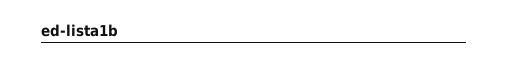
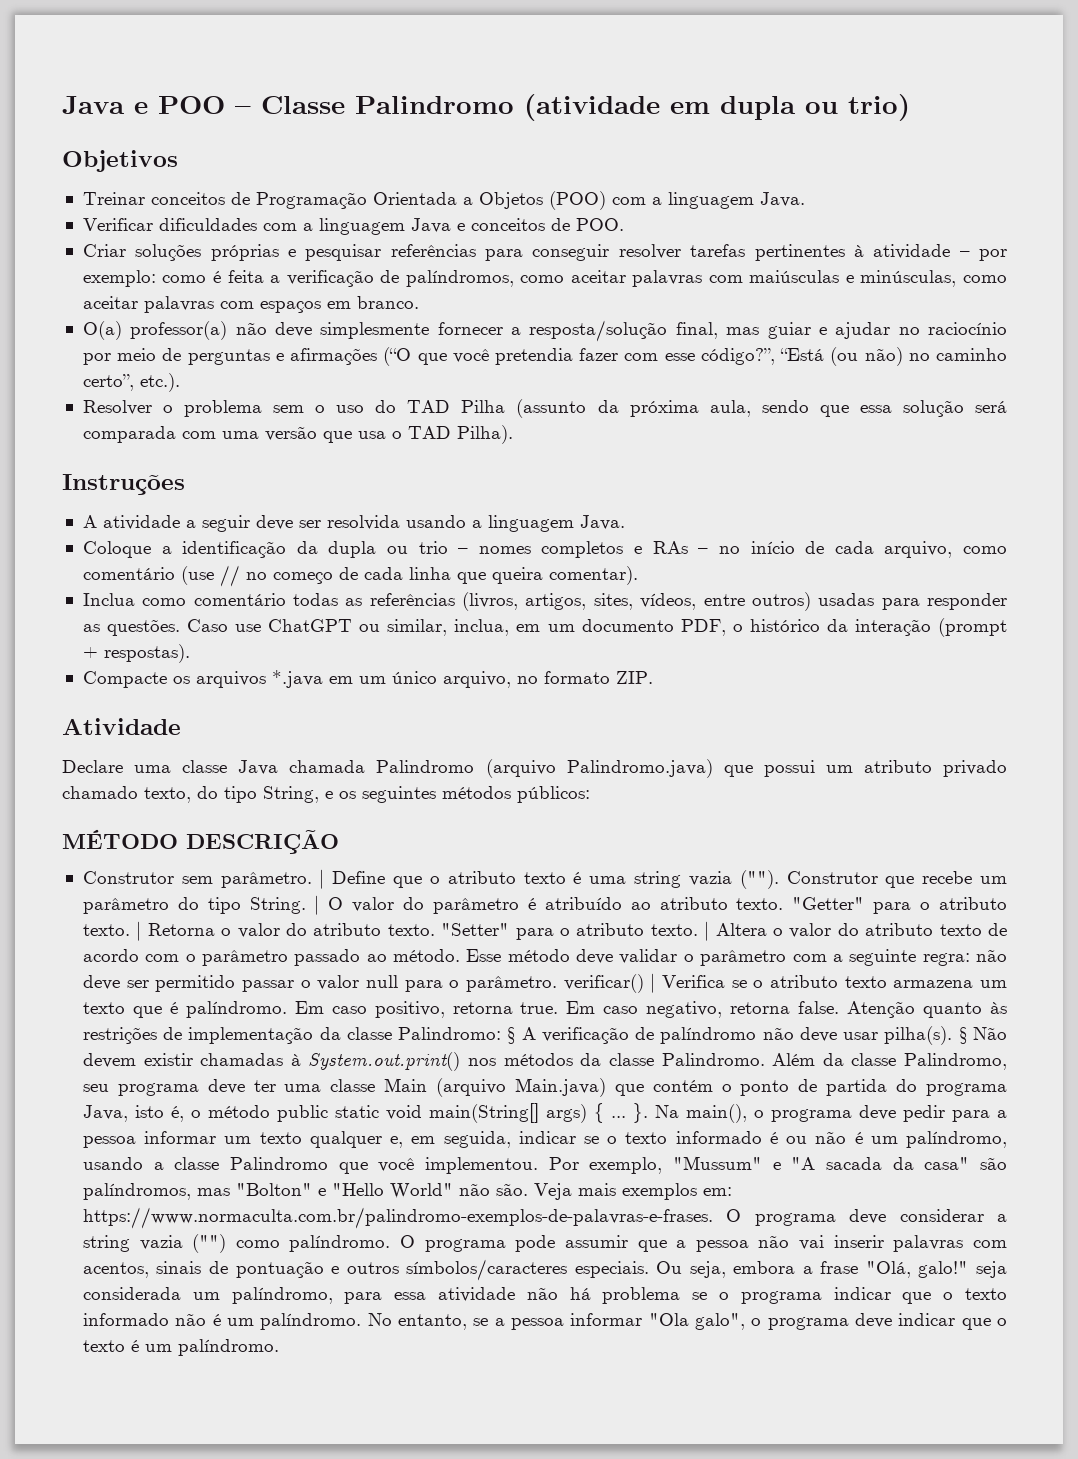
- ed-lista1b
+ Java e POO – Classe Palindromo (atividade em dupla ou trio)
+ Objetivos
+ Treinar conceitos de Programação Orientada a Objetos (POO) com a linguagem Java.
+ Verificar dificuldades com a linguagem Java e conceitos de POO.
+ Criar soluções próprias e pesquisar referências para conseguir resolver tarefas pertinentes à atividade – por exemplo: como é feita a verificação de palíndromos, como aceitar palavras com maiúsculas e minúsculas, como aceitar palavras com espaços em branco.
+ O(a) professor(a) não deve simplesmente fornecer a resposta/solução final, mas guiar e ajudar no raciocínio por meio de perguntas e afirmações (“O que você pretendia fazer com esse código?”, “Está (ou não) no caminho certo”, etc.).
+ Resolver o problema sem o uso do TAD Pilha (assunto da próxima aula, sendo que essa solução será comparada com uma versão que usa o TAD Pilha).
+ Instruções
+ A atividade a seguir deve ser resolvida usando a linguagem Java.
+ Coloque a identificação da dupla ou trio – nomes completos e RAs – no início de cada arquivo, como comentário (use // no começo de cada linha que queira comentar).
+ Inclua como comentário todas as referências (livros, artigos, sites, vídeos, entre outros) usadas para responder as questões. Caso use ChatGPT ou similar, inclua, em um documento PDF, o histórico da interação (prompt + respostas).
+ Compacte os arquivos *.java em um único arquivo, no formato ZIP.
+ Atividade
+ Declare uma classe Java chamada Palindromo (arquivo Palindromo.java) que possui um atributo privado chamado texto, do tipo String, e os seguintes métodos públicos:
+ MÉTODO DESCRIÇÃO
+ Construtor sem parâmetro. | Define que o atributo texto é uma string vazia (""). Construtor que recebe um parâmetro do tipo String. | O valor do parâmetro é atribuído ao atributo texto. "Getter" para o atributo texto. | Retorna o valor do atributo texto. "Setter" para o atributo texto. | Altera o valor do atributo texto de acordo com o parâmetro passado ao método. Esse método deve validar o parâmetro com a seguinte regra: não deve ser permitido passar o valor null para o parâmetro. verificar() | Verifica se o atributo texto armazena um texto que é palíndromo. Em caso positivo, retorna true. Em caso negativo, retorna false. Atenção quanto às restrições de implementação da classe Palindromo: § A verificação de palíndromo não deve usar pilha(s). § Não devem existir chamadas à System.out.print() nos métodos da classe Palindromo. Além da classe Palindromo, seu programa deve ter uma classe Main (arquivo Main.java) que contém o ponto de partida do programa Java, isto é, o método public static void main(String[] args) { ... }. Na main(), o programa deve pedir para a pessoa informar um texto qualquer e, em seguida, indicar se o texto informado é ou não é um palíndromo, usando a classe Palindromo que você implementou. Por exemplo, "Mussum" e "A sacada da casa" são palíndromos, mas "Bolton" e "Hello World" não são. Veja mais exemplos em: https://www.normaculta.com.br/palindromo-exemplos-de-palavras-e-frases. O programa deve considerar a string vazia ("") como palíndromo. O programa pode assumir que a pessoa não vai inserir palavras com acentos, sinais de pontuação e outros símbolos/caracteres especiais. Ou seja, embora a frase "Olá, galo!" seja considerada um palíndromo, para essa atividade não há problema se o programa indicar que o texto informado não é um palíndromo. No entanto, se a pessoa informar "Ola galo", o programa deve indicar que o texto é um palíndromo.

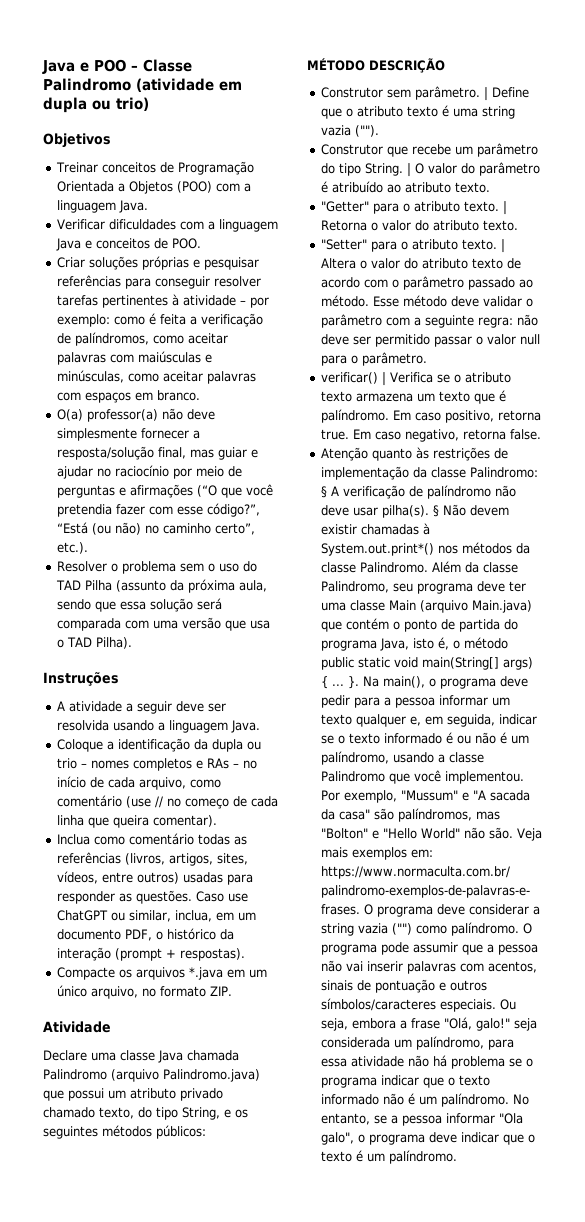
- | Define que o atributo texto é uma string vazia (""). Construtor que recebe um parâmetro do tipo String.
+ | Define que o atributo texto é uma string vazia ("").
+ Construtor que recebe um parâmetro do tipo String.
- | O valor do parâmetro é atribuído ao atributo texto. "Getter" para o atributo texto.
+ | O valor do parâmetro é atribuído ao atributo texto.
+ "Getter" para o atributo texto.
- | Retorna o valor do atributo texto. "Setter" para o atributo texto.
+ | Retorna o valor do atributo texto.
+ "Setter" para o atributo texto.
- Esse método deve validar o parâmetro com a seguinte regra: não deve ser permitido passar o valor null para o parâmetro. verificar() | Verifica se o atributo texto armazena um texto que é palíndromo.
+ Esse método deve validar o parâmetro com a seguinte regra: não deve ser permitido passar o valor null para o parâmetro.
+ verificar() | Verifica se o atributo texto armazena um texto que é palíndromo.
- Em caso negativo, retorna false. Atenção quanto às restrições de implementação da classe Palindromo: § A verificação de palíndromo não deve usar pilha(s).
+ Em caso negativo, retorna false.
+ Atenção quanto às restrições de implementação da classe Palindromo: § A verificação de palíndromo não deve usar pilha(s).
- § Não devem existir chamadas à System.out.print() nos métodos da classe Palindromo.
+ § Não devem existir chamadas à System.out.print*() nos métodos da classe Palindromo.

